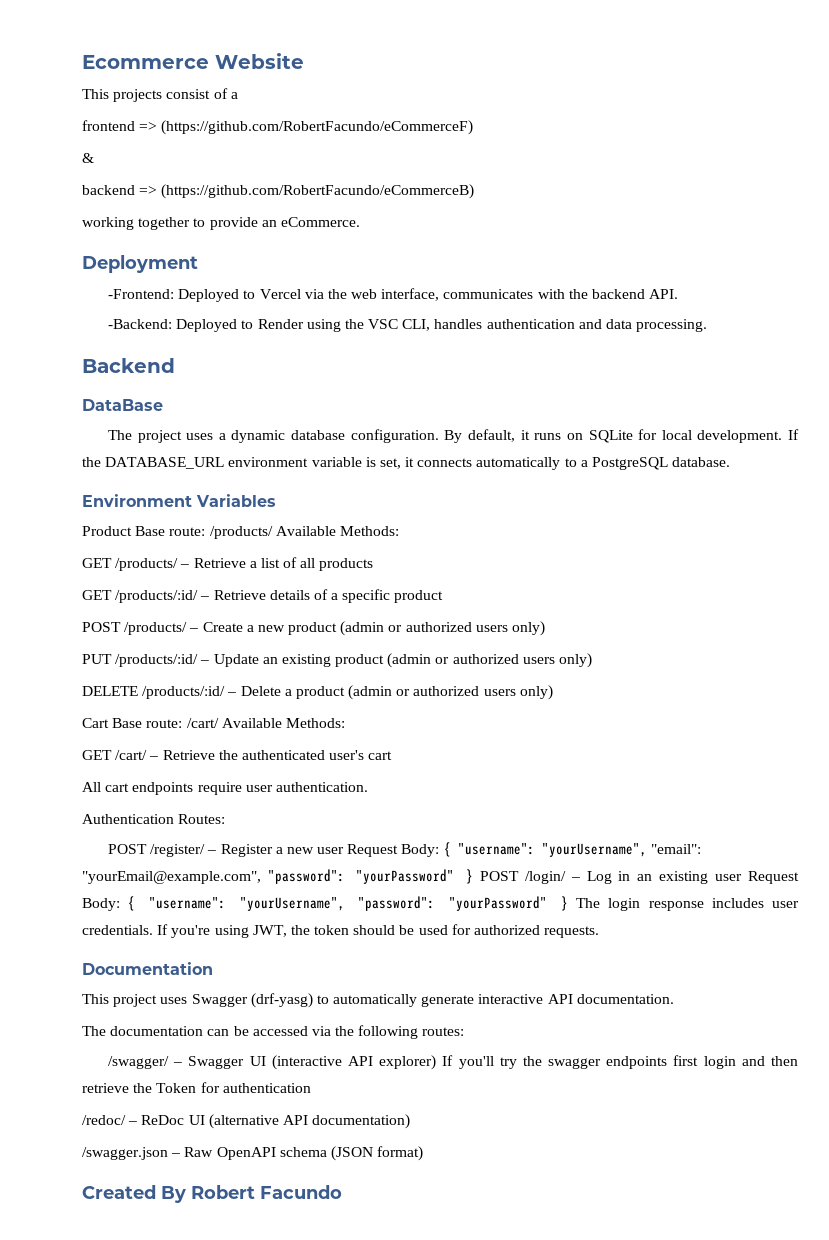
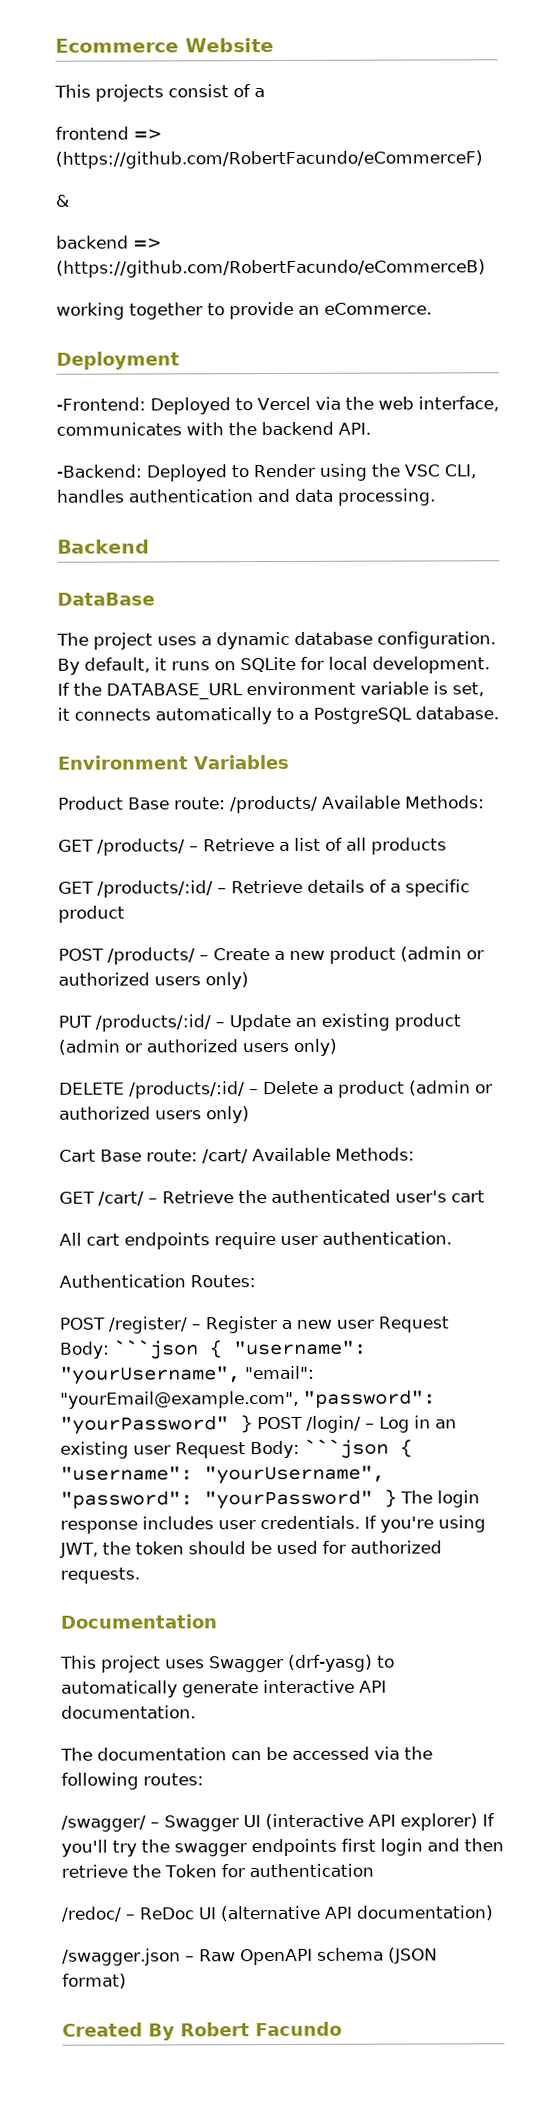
- POST /register/ – Register a new user Request Body: { "username": "yourUsername", "email": "yourEmail@example.com", "password": "yourPassword" } POST /login/ – Log in an existing user Request Body: { "username": "yourUsername", "password": "yourPassword" } The login response includes user credentials.
+ POST /register/ – Register a new user Request Body: ```json { "username": "yourUsername", "email": "yourEmail@example.com", "password": "yourPassword" } POST /login/ – Log in an existing user Request Body: ```json { "username": "yourUsername", "password": "yourPassword" } The login response includes user credentials.

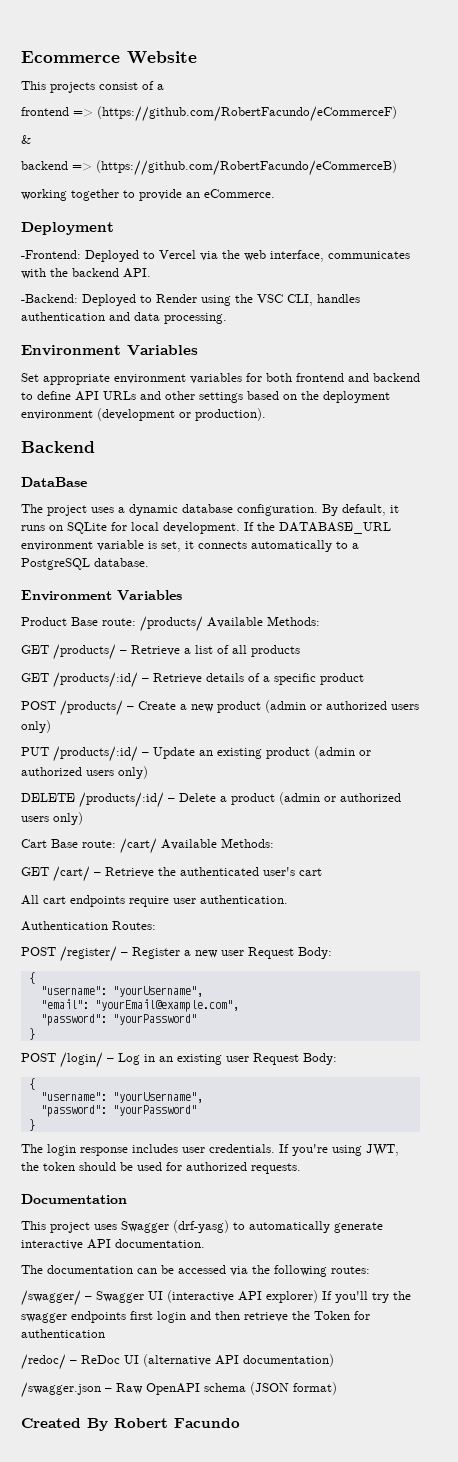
  -Backend: Deployed to Render using the VSC CLI, handles authentication and data processing.
+ Environment Variables
+ Set appropriate environment variables for both frontend and backend to define API URLs and other settings based on the deployment environment (development or production).
- POST /register/ – Register a new user Request Body: ```json { "username": "yourUsername", "email": "yourEmail@example.com", "password": "yourPassword" } POST /login/ – Log in an existing user Request Body: ```json { "username": "yourUsername", "password": "yourPassword" } The login response includes user credentials.
+ POST /register/ – Register a new user Request Body:
+ {
+ "username": "yourUsername",
+ "email": "yourEmail@example.com",
+ "password": "yourPassword"
+ }
+ POST /login/ – Log in an existing user Request Body:
+ {
+ "username": "yourUsername",
+ "password": "yourPassword"
+ }
+ The login response includes user credentials.

